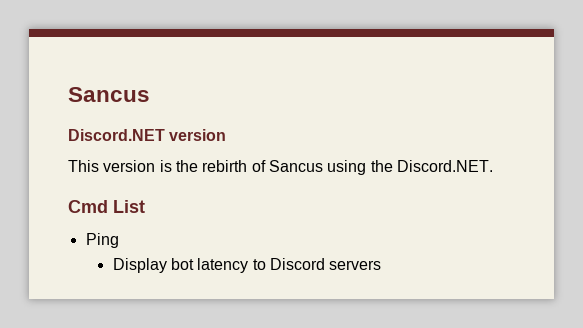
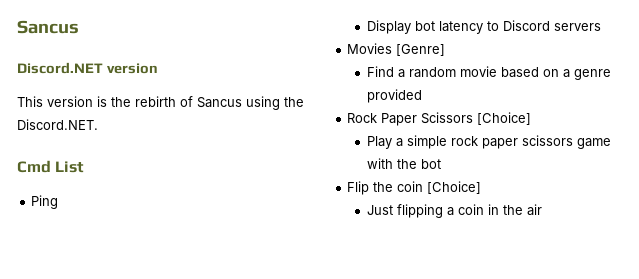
+ Movies [Genre]
+ Find a random movie based on a genre provided
+ Rock Paper Scissors [Choice]
+ Play a simple rock paper scissors game with the bot
+ Flip the coin [Choice]
+ Just flipping a coin in the air

